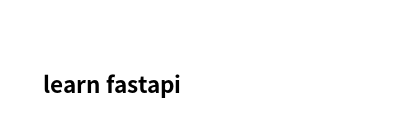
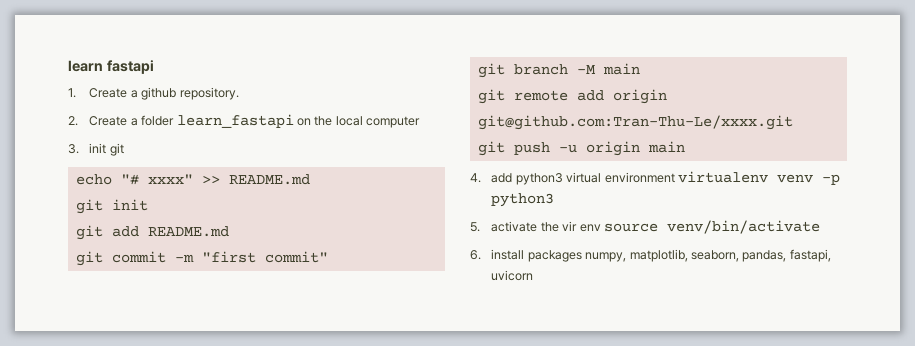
+ 1. Create a github repository.
+ 2. Create a folder learn_fastapi on the local computer
+ 3. init git
+ echo "# xxxx" >> README.md
+ git init
+ git add README.md
+ git commit -m "first commit"
+ git branch -M main
+ git remote add origin git@github.com:Tran-Thu-Le/xxxx.git
+ git push -u origin main
+ 4. add python3 virtual environment virtualenv venv -p python3
+ 5. activate the vir env source venv/bin/activate
+ 6. install packages numpy, matplotlib, seaborn, pandas, fastapi, uvicorn

